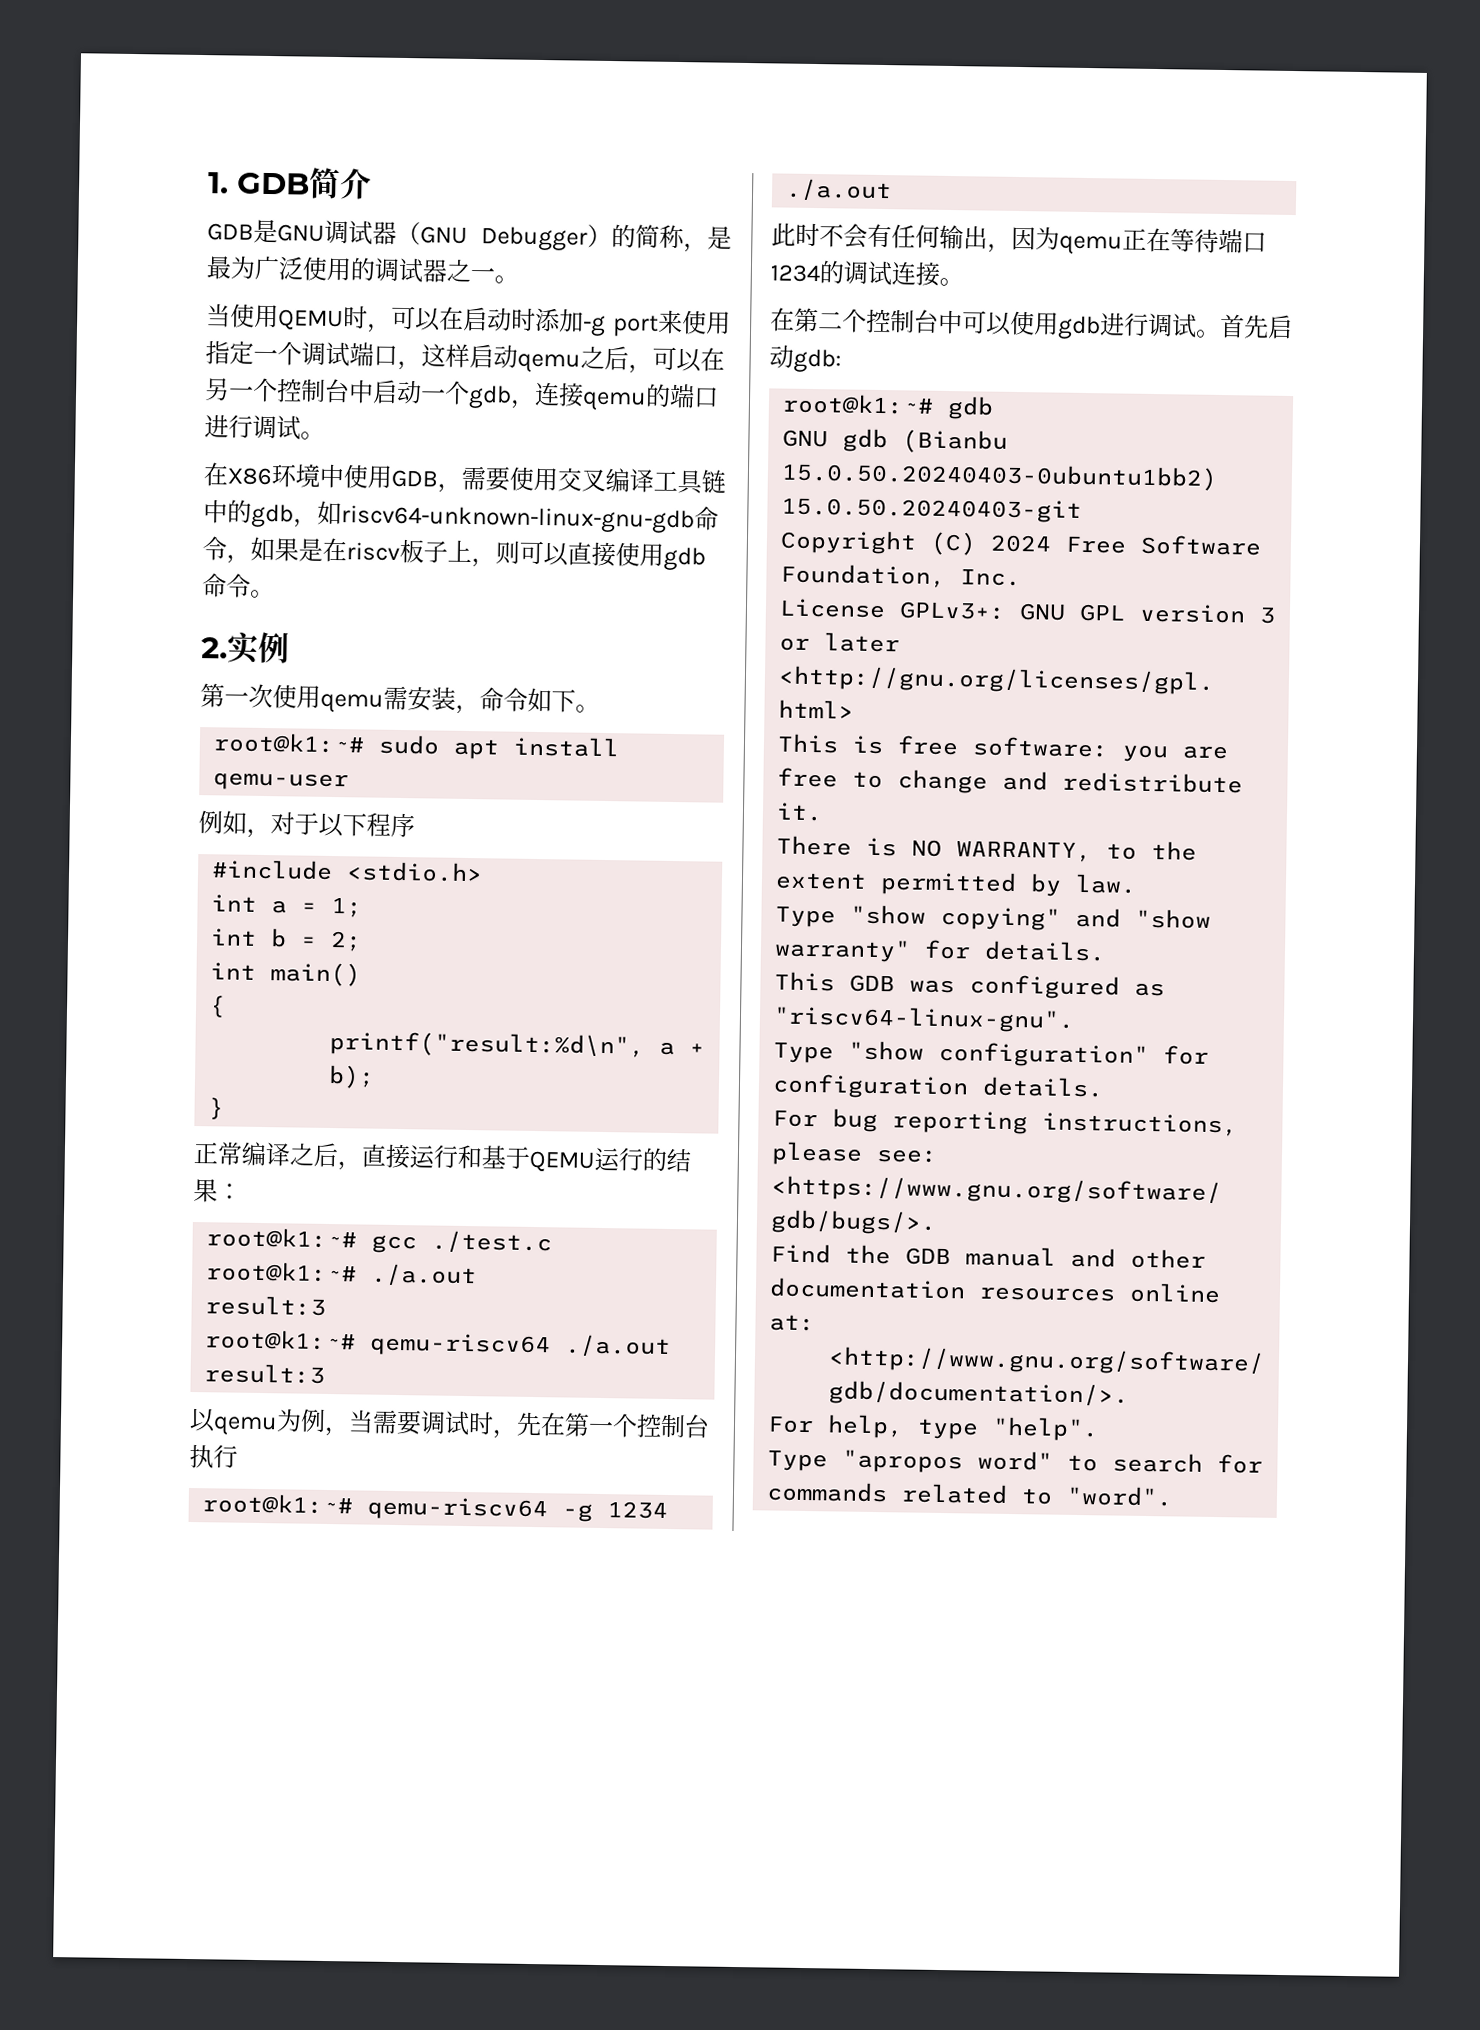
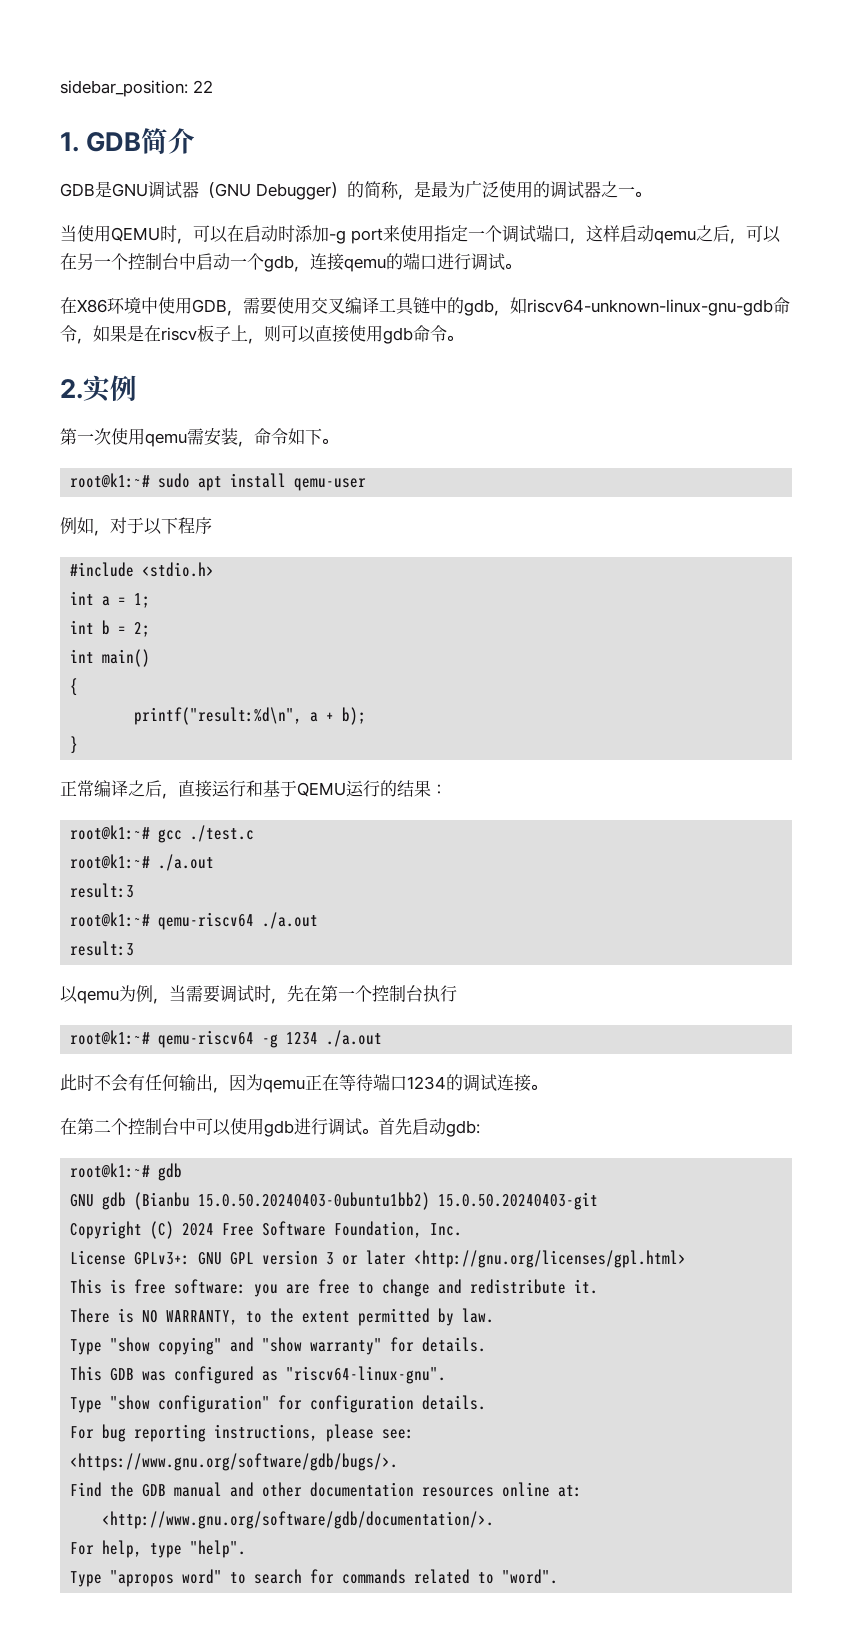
+ sidebar_position: 22

